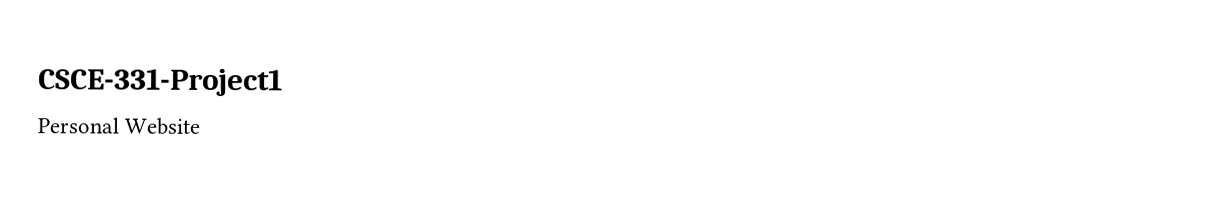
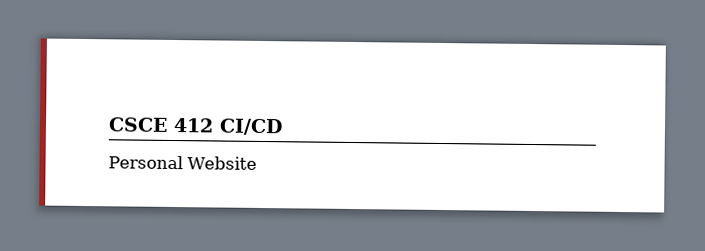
- CSCE-331-Project1
+ CSCE 412 CI/CD

